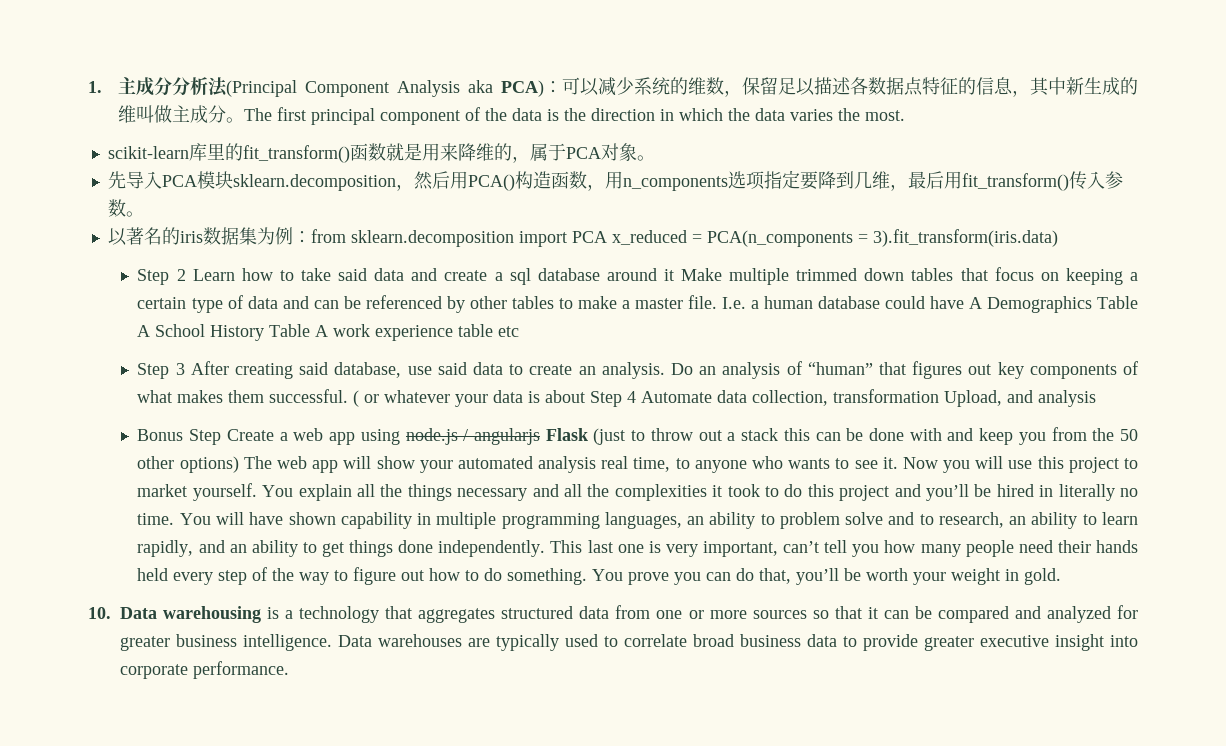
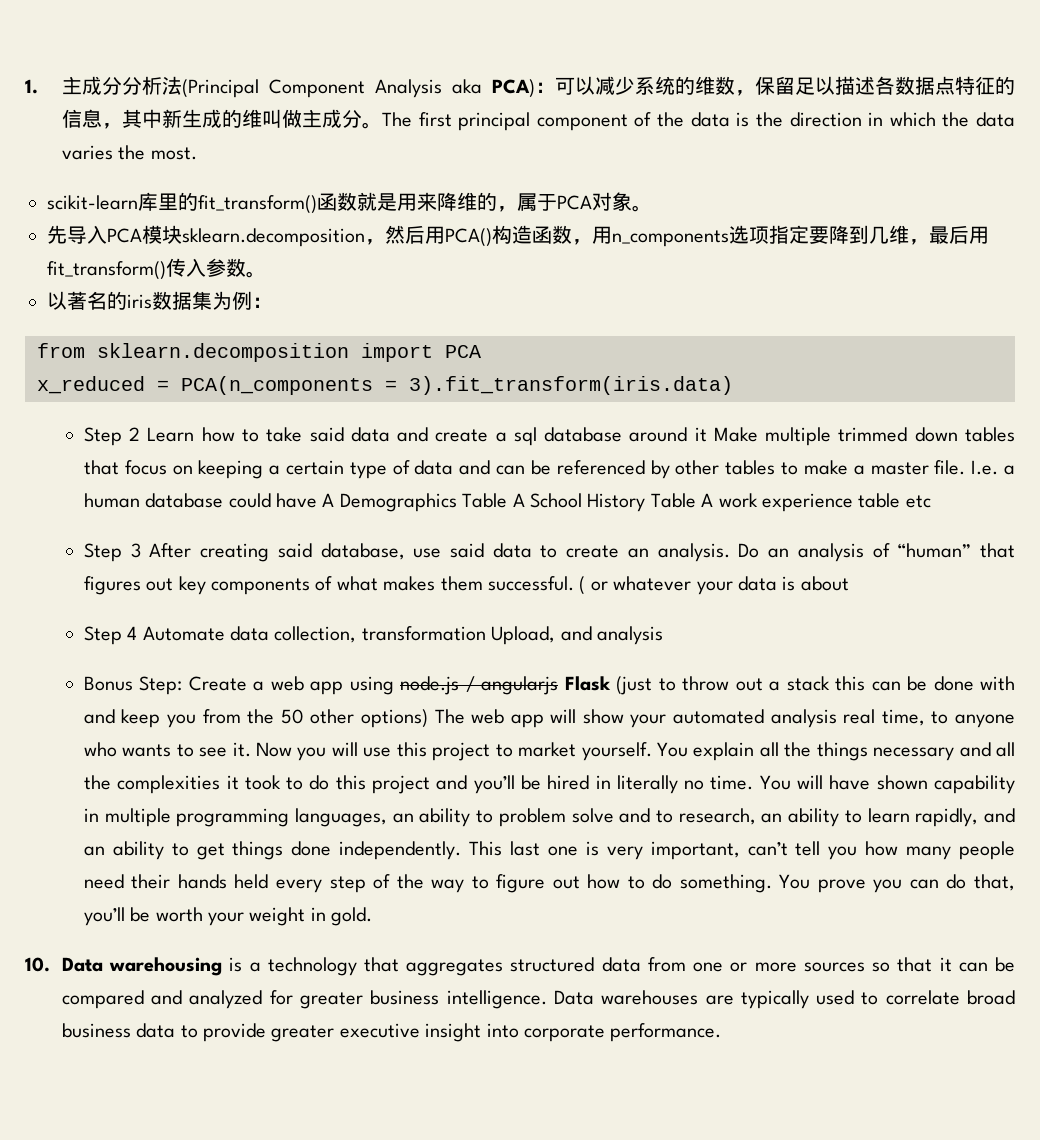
- 以著名的iris数据集为例：from sklearn.decomposition import PCA x_reduced = PCA(n_components = 3).fit_transform(iris.data)
+ 以著名的iris数据集为例：
+ from sklearn.decomposition import PCA
+ x_reduced = PCA(n_components = 3).fit_transform(iris.data)
- ( or whatever your data is about Step 4 Automate data collection, transformation Upload, and analysis
+ ( or whatever your data is about
+ Step 4 Automate data collection, transformation Upload, and analysis
- Bonus Step Create a web app using node.js / angularjs Flask (just to throw out a stack this can be done with and keep you from the 50 other options) The web app will show your automated analysis real time, to anyone who wants to see it.
+ Bonus Step: Create a web app using node.js / angularjs Flask (just to throw out a stack this can be done with and keep you from the 50 other options) The web app will show your automated analysis real time, to anyone who wants to see it.

